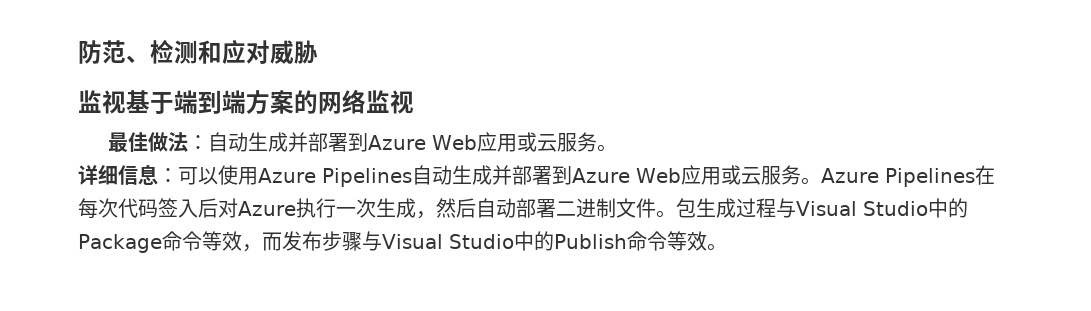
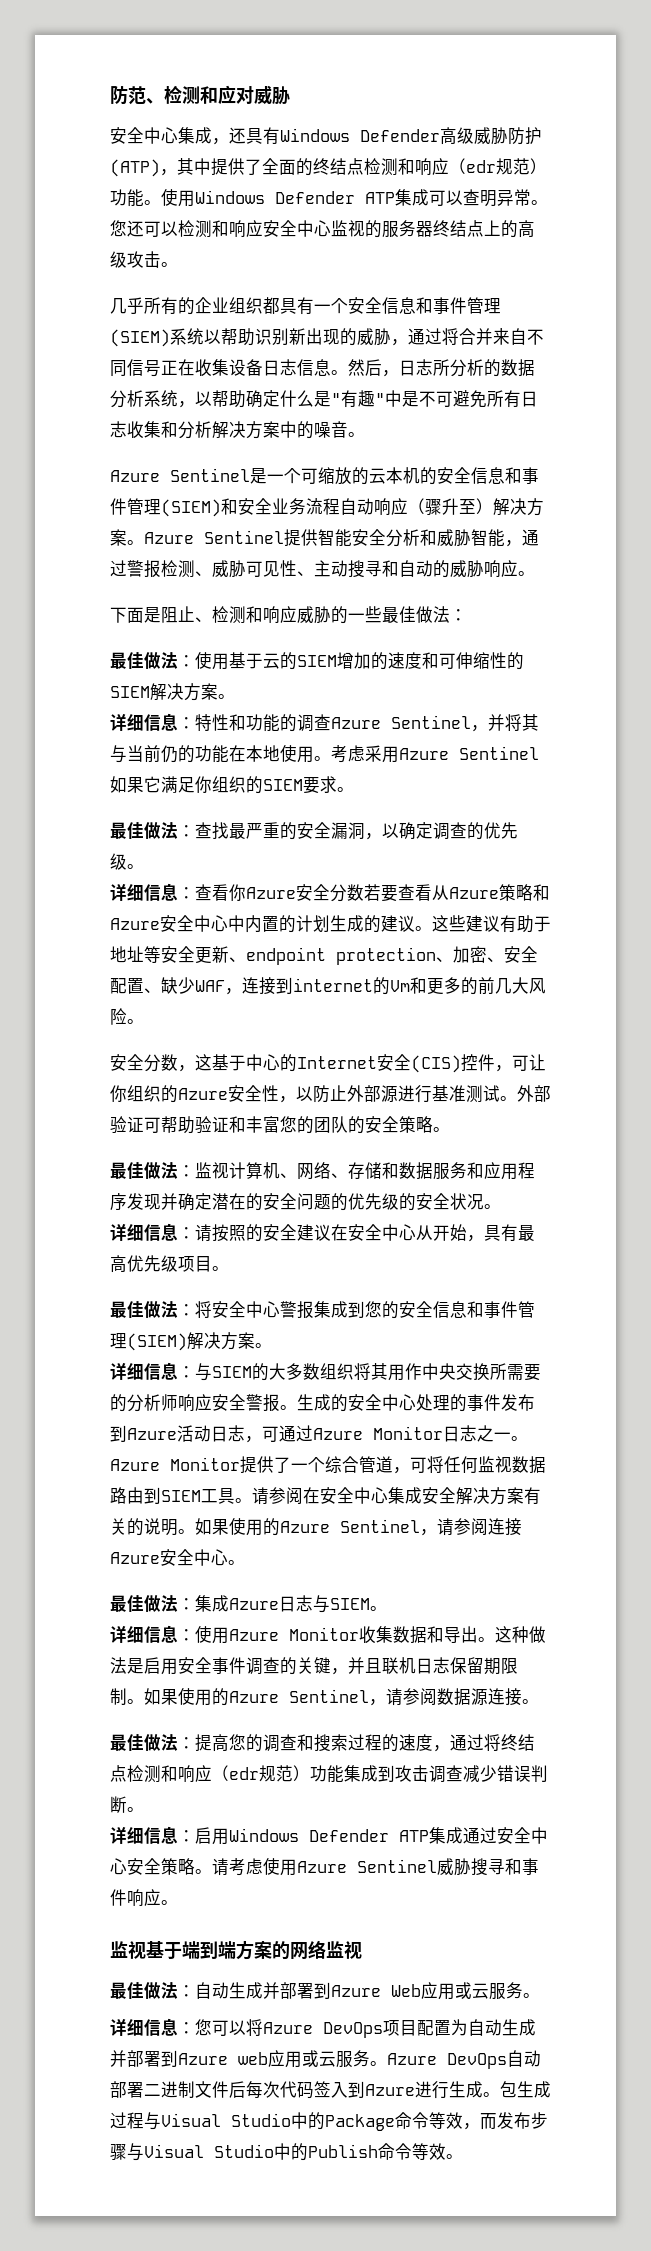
+ 安全中心集成，还具有Windows Defender高级威胁防护(ATP)，其中提供了全面的终结点检测和响应（edr规范）功能。使用Windows Defender ATP集成可以查明异常。您还可以检测和响应安全中心监视的服务器终结点上的高级攻击。
+ 几乎所有的企业组织都具有一个安全信息和事件管理(SIEM)系统以帮助识别新出现的威胁，通过将合并来自不同信号正在收集设备日志信息。然后，日志所分析的数据分析系统，以帮助确定什么是"有趣"中是不可避免所有日志收集和分析解决方案中的噪音。
+ Azure Sentinel是一个可缩放的云本机的安全信息和事件管理(SIEM)和安全业务流程自动响应（骤升至）解决方案。Azure Sentinel提供智能安全分析和威胁智能，通过警报检测、威胁可见性、主动搜寻和自动的威胁响应。
+ 下面是阻止、检测和响应威胁的一些最佳做法：
+ 最佳做法：使用基于云的SIEM增加的速度和可伸缩性的SIEM解决方案。
+ 详细信息：特性和功能的调查Azure Sentinel，并将其与当前仍的功能在本地使用。考虑采用Azure Sentinel如果它满足你组织的SIEM要求。
+ 最佳做法：查找最严重的安全漏洞，以确定调查的优先级。
+ 详细信息：查看你Azure安全分数若要查看从Azure策略和Azure安全中心中内置的计划生成的建议。这些建议有助于地址等安全更新、endpoint protection、加密、安全配置、缺少WAF，连接到internet的Vm和更多的前几大风险。
+ 安全分数，这基于中心的Internet安全(CIS)控件，可让你组织的Azure安全性，以防止外部源进行基准测试。外部验证可帮助验证和丰富您的团队的安全策略。
+ 最佳做法：监视计算机、网络、存储和数据服务和应用程序发现并确定潜在的安全问题的优先级的安全状况。
+ 详细信息：请按照的安全建议在安全中心从开始，具有最高优先级项目。
+ 最佳做法：将安全中心警报集成到您的安全信息和事件管理(SIEM)解决方案。
+ 详细信息：与SIEM的大多数组织将其用作中央交换所需要的分析师响应安全警报。生成的安全中心处理的事件发布到Azure活动日志，可通过Azure Monitor日志之一。Azure Monitor提供了一个综合管道，可将任何监视数据路由到SIEM工具。请参阅在安全中心集成安全解决方案有关的说明。如果使用的Azure Sentinel，请参阅连接Azure安全中心。
+ 最佳做法：集成Azure日志与SIEM。
+ 详细信息：使用Azure Monitor收集数据和导出。这种做法是启用安全事件调查的关键，并且联机日志保留期限制。如果使用的Azure Sentinel，请参阅数据源连接。
+ 最佳做法：提高您的调查和搜索过程的速度，通过将终结点检测和响应（edr规范）功能集成到攻击调查减少错误判断。
+ 详细信息：启用Windows Defender ATP集成通过安全中心安全策略。请考虑使用Azure Sentinel威胁搜寻和事件响应。
- 详细信息：可以使用Azure Pipelines自动生成并部署到Azure Web应用或云服务。
+ 详细信息：您可以将Azure DevOps项目配置为自动生成并部署到Azure web应用或云服务。
- Azure Pipelines在每次代码签入后对Azure执行一次生成，然后自动部署二进制文件。
+ Azure DevOps自动部署二进制文件后每次代码签入到Azure进行生成。

